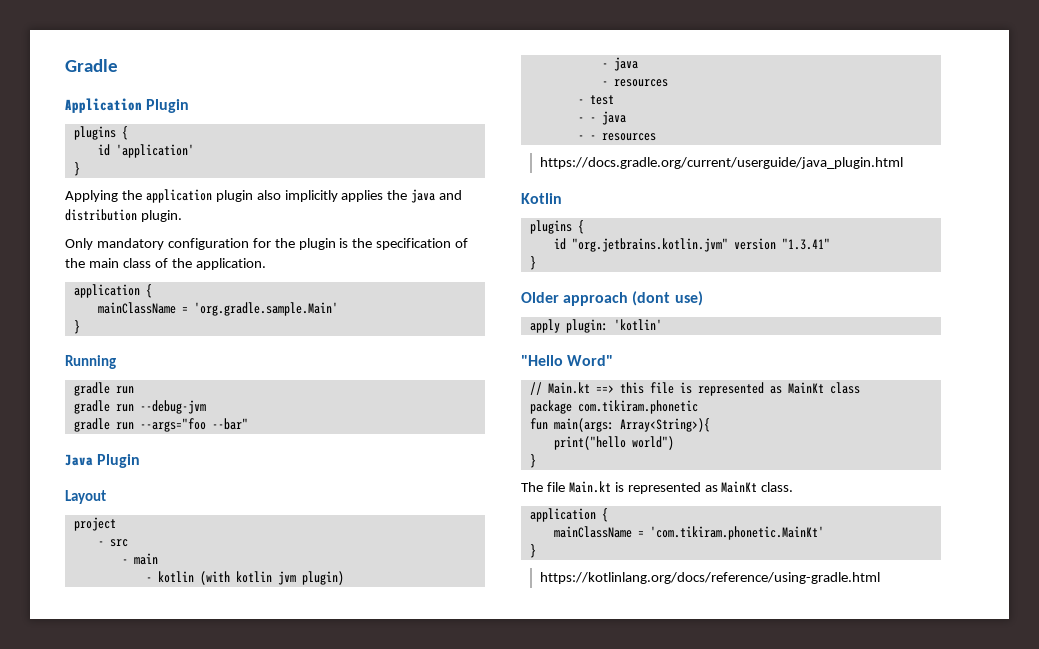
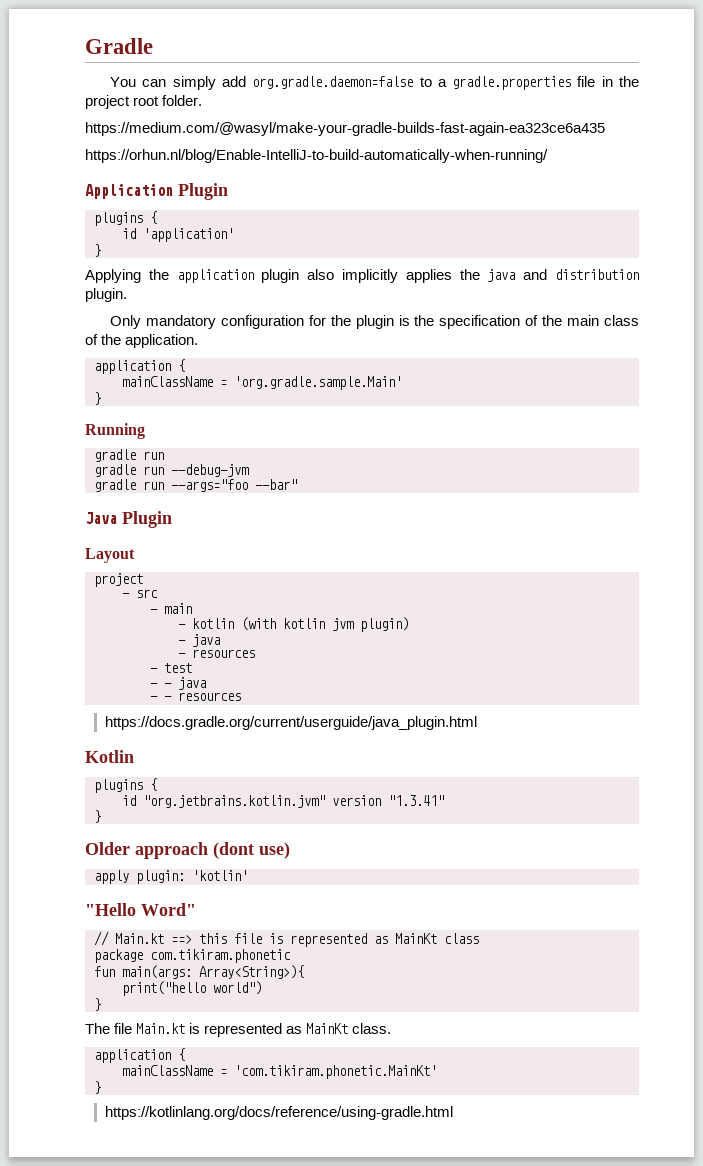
+ You can simply add org.gradle.daemon=false to a gradle.properties file in the project root folder.
+ https://medium.com/@wasyl/make-your-gradle-builds-fast-again-ea323ce6a435
+ https://orhun.nl/blog/Enable-IntelliJ-to-build-automatically-when-running/

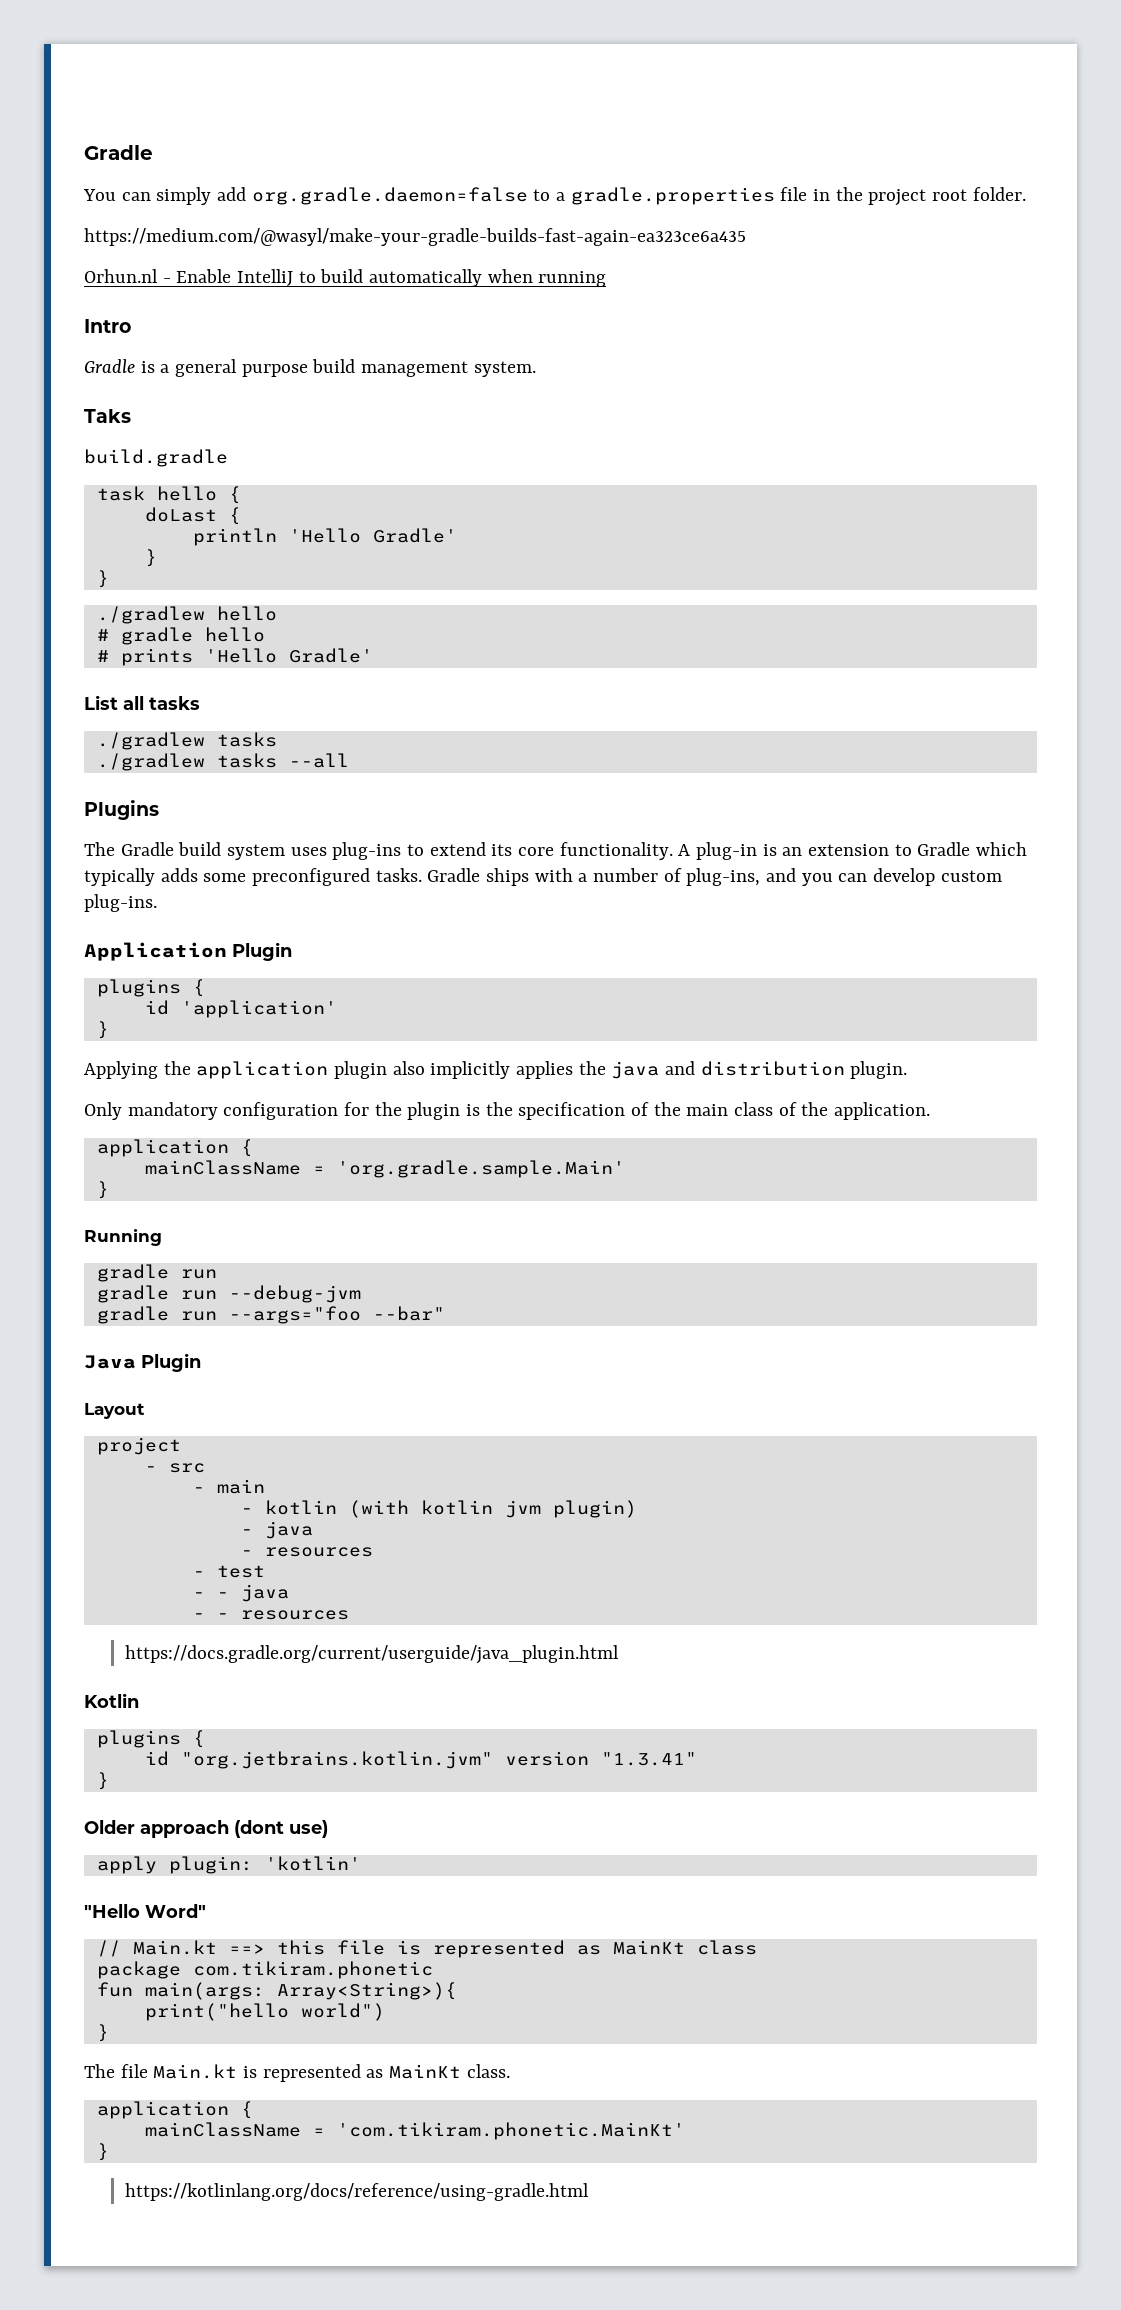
- https://orhun.nl/blog/Enable-IntelliJ-to-build-automatically-when-running/
+ Orhun.nl - Enable IntelliJ to build automatically when running
+ Intro
+ Gradle is a general purpose build management system.
+ Taks
+ build.gradle
+ task hello {
+ doLast {
+ println 'Hello Gradle'
+ }
+ }
+ ./gradlew hello
+ # gradle hello
+ # prints 'Hello Gradle'
+ List all tasks
+ ./gradlew tasks
+ ./gradlew tasks --all
+ Plugins
+ The Gradle build system uses plug-ins to extend its core functionality. A plug-in is an extension to Gradle which typically adds some preconfigured tasks. Gradle ships with a number of plug-ins, and you can develop custom plug-ins.

